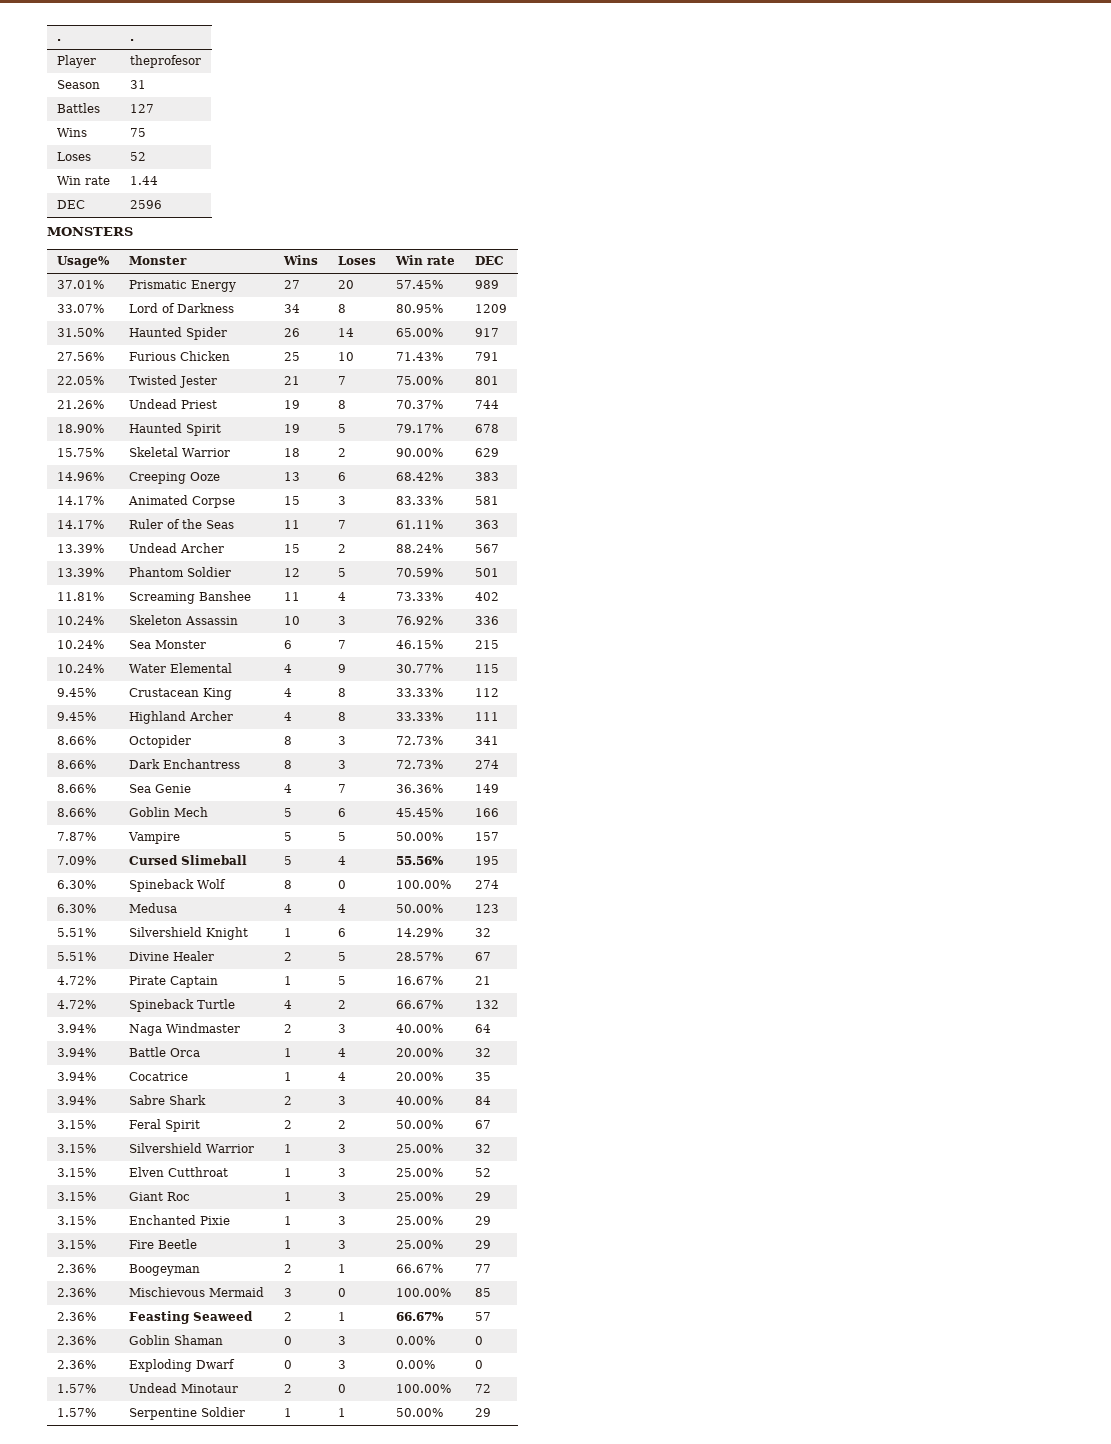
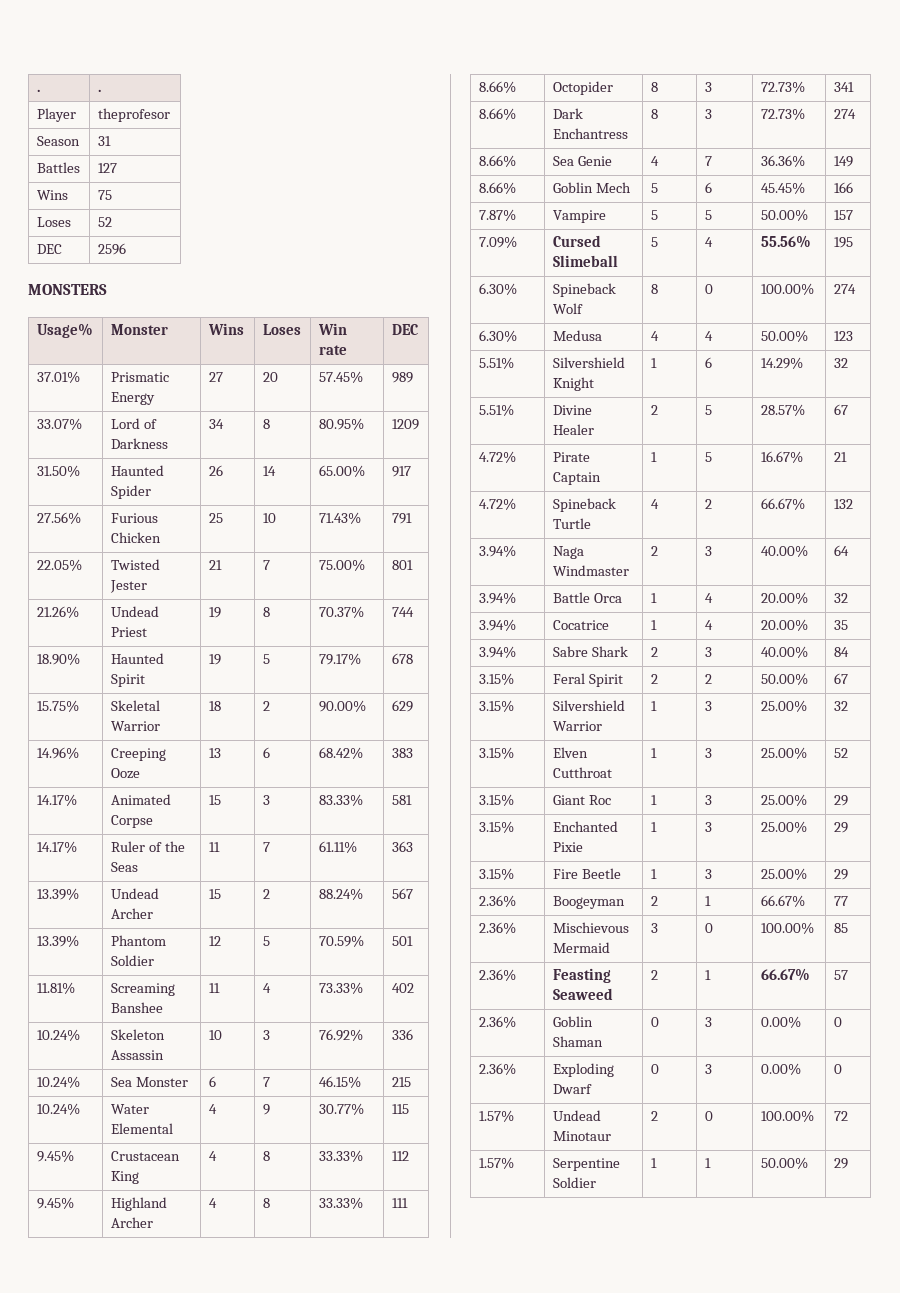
- Win rate | 1.44

